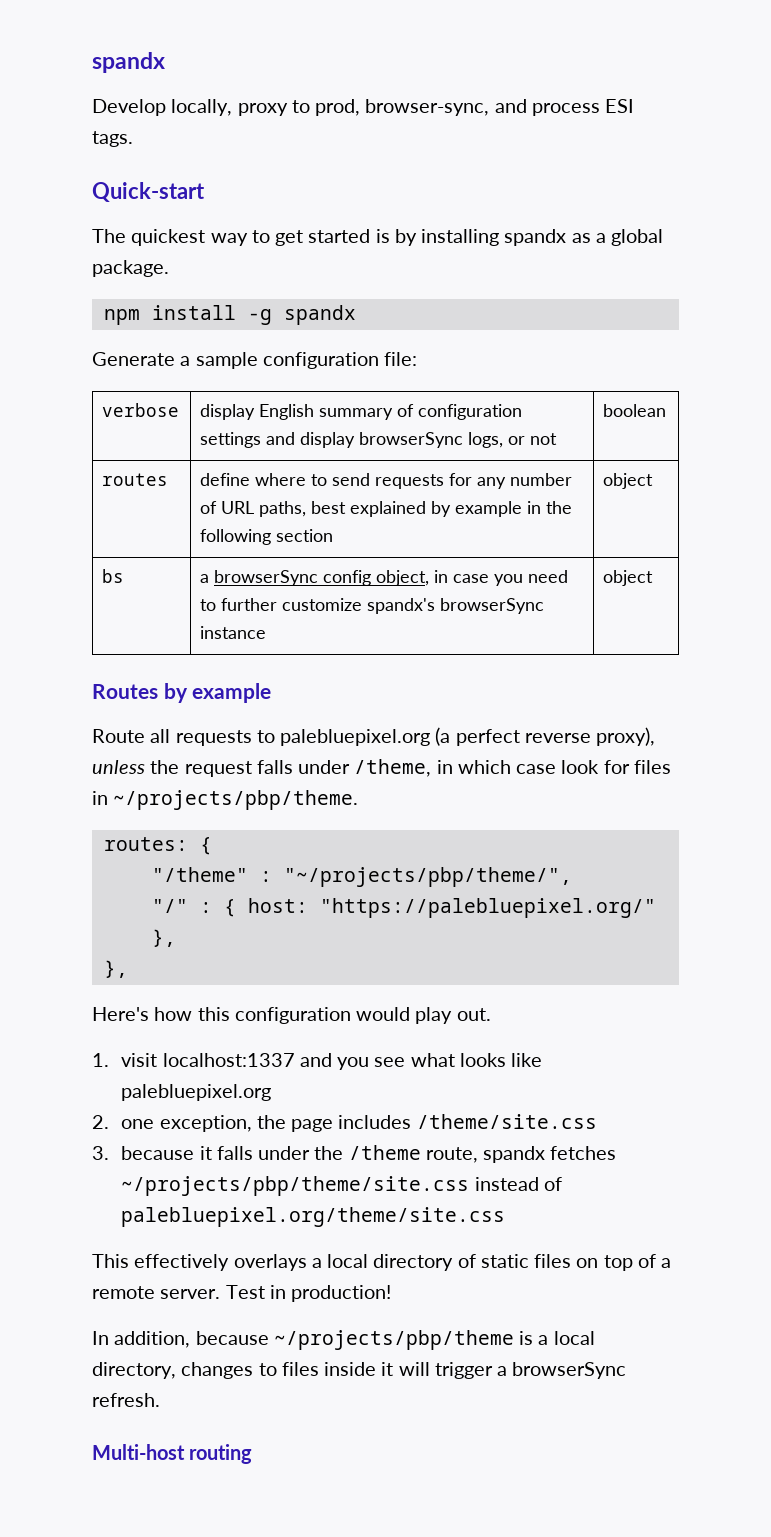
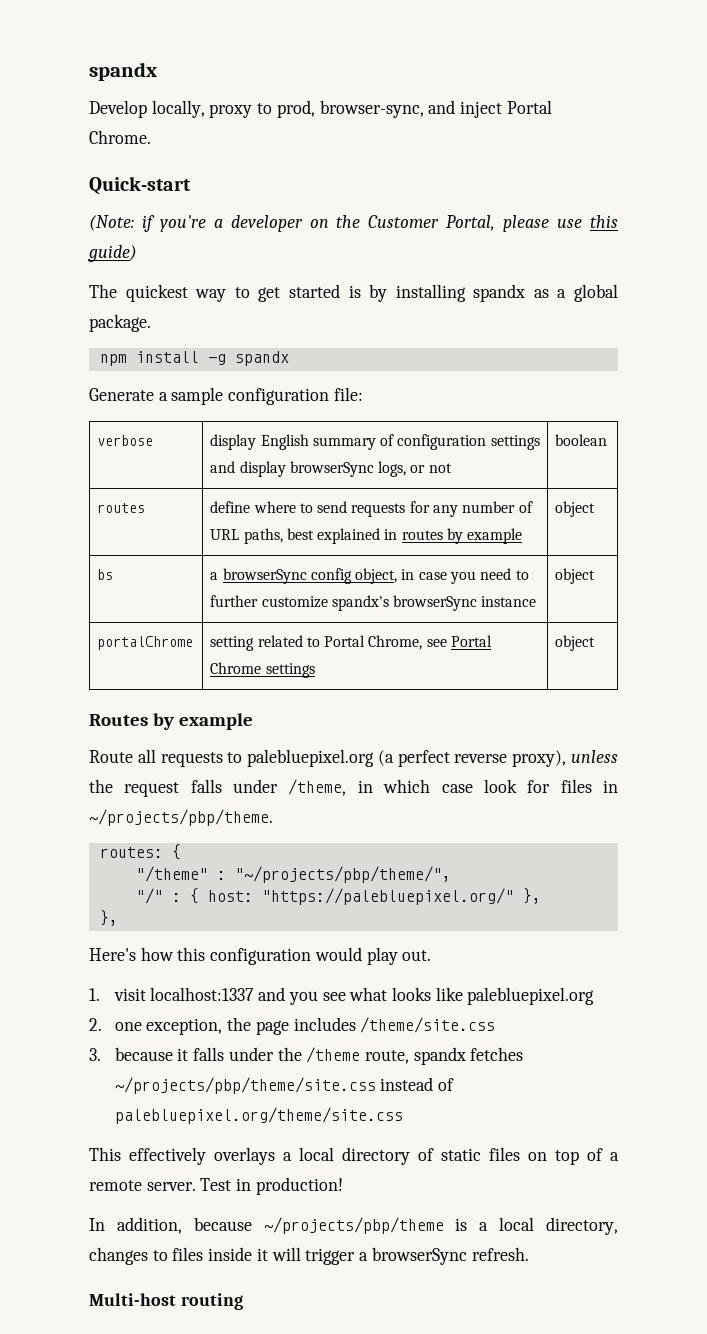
- Develop locally, proxy to prod, browser-sync, and process ESI tags.
+ Develop locally, proxy to prod, browser-sync, and inject Portal Chrome.
  Quick-start
+ (Note: if you're a developer on the Customer Portal, please use this guide)
- routes | define where to send requests for any number of URL paths, best explained by example in the following section | object
+ routes | define where to send requests for any number of URL paths, best explained in routes by example | object
+ portalChrome | setting related to Portal Chrome, see Portal Chrome settings | object

